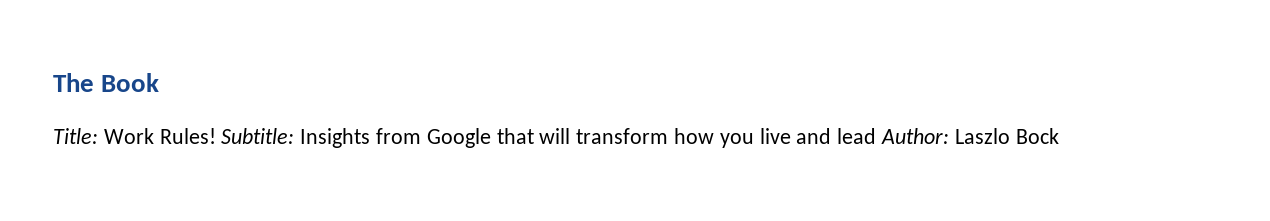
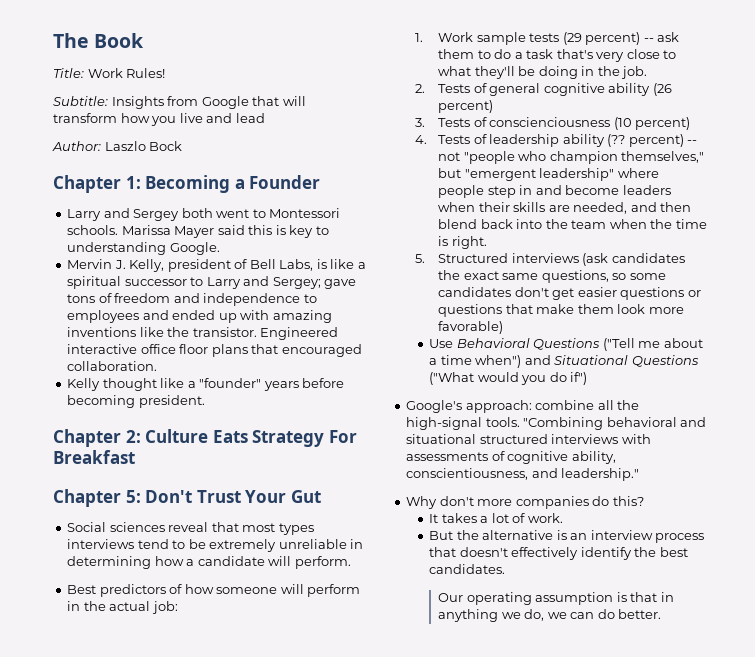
- Title: Work Rules! Subtitle: Insights from Google that will transform how you live and lead Author: Laszlo Bock
+ Title: Work Rules!
+ Subtitle: Insights from Google that will transform how you live and lead
+ Author: Laszlo Bock
+ Chapter 1: Becoming a Founder
+ Larry and Sergey both went to Montessori schools. Marissa Mayer said this is key to understanding Google.
+ Mervin J. Kelly, president of Bell Labs, is like a spiritual successor to Larry and Sergey; gave tons of freedom and independence to employees and ended up with amazing inventions like the transistor. Engineered interactive office floor plans that encouraged collaboration.
+ Kelly thought like a "founder" years before becoming president.
+ Chapter 2: Culture Eats Strategy For Breakfast
+ Chapter 5: Don't Trust Your Gut
+ Social sciences reveal that most types interviews tend to be extremely unreliable in determining how a candidate will perform.
+ Best predictors of how someone will perform in the actual job:
+ 1. Work sample tests (29 percent) -- ask them to do a task that's very close to what they'll be doing in the job.
+ 2. Tests of general cognitive ability (26 percent)
+ 3. Tests of conscienciousness (10 percent)
+ 4. Tests of leadership ability (?? percent) -- not "people who champion themselves," but "emergent leadership" where people step in and become leaders when their skills are needed, and then blend back into the team when the time is right.
+ 5. Structured interviews (ask candidates the exact same questions, so some candidates don't get easier questions or questions that make them look more favorable)
+ Use Behavioral Questions ("Tell me about a time when") and Situational Questions ("What would you do if")
+ Google's approach: combine all the high-signal tools. "Combining behavioral and situational structured interviews with assessments of cognitive ability, conscientiousness, and leadership."
+ Why don't more companies do this?
+ It takes a lot of work.
+ But the alternative is an interview process that doesn't effectively identify the best candidates.
+ Our operating assumption is that in anything we do, we can do better.

